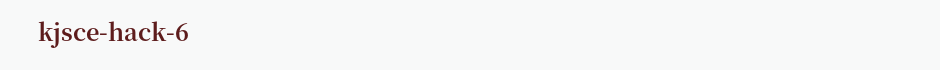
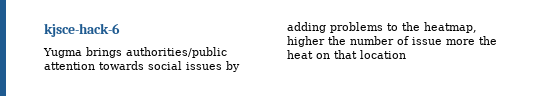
+ Yugma brings authorities/public attention towards social issues by adding problems to the heatmap, higher the number of issue more the heat on that location

